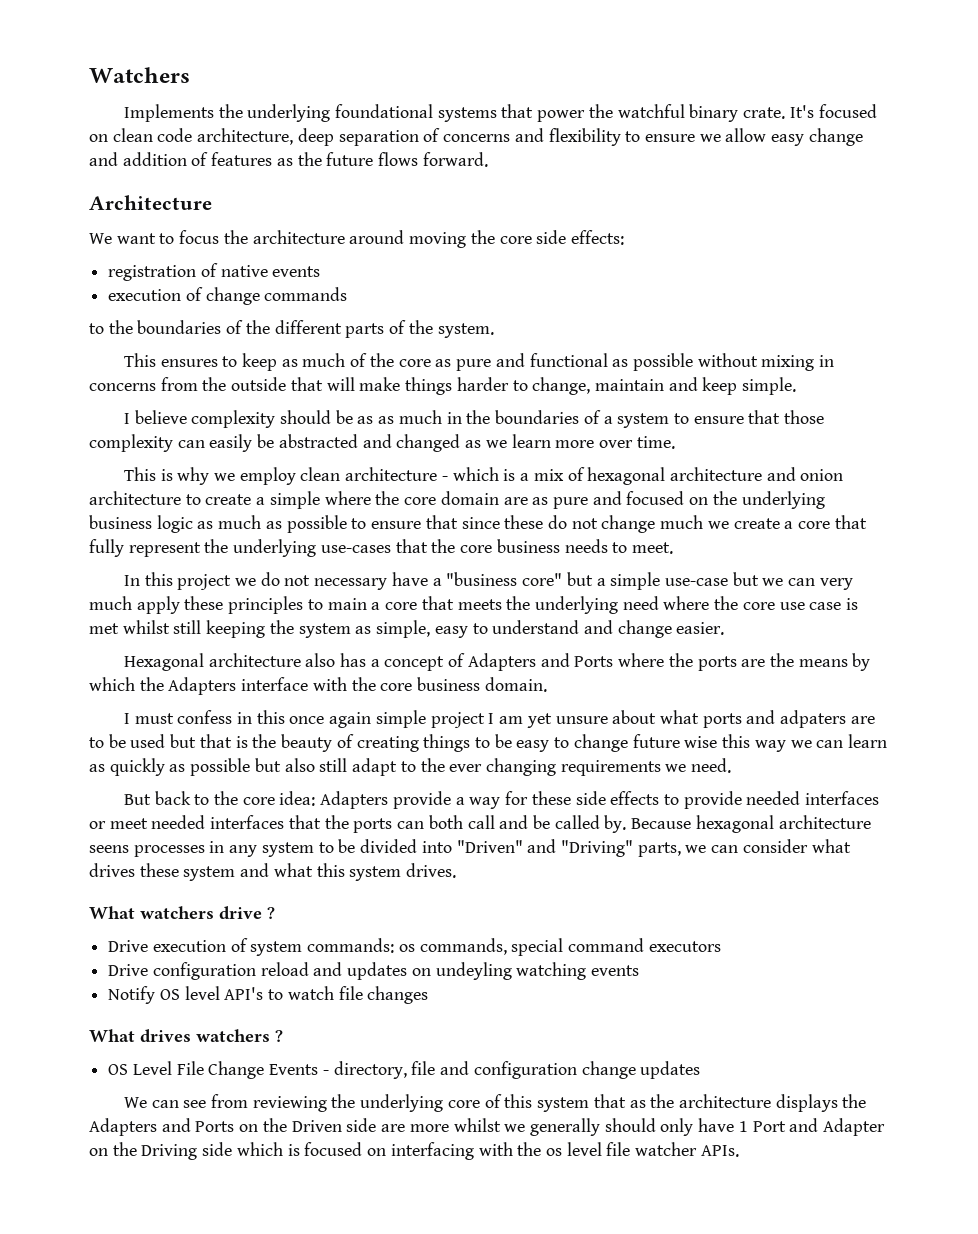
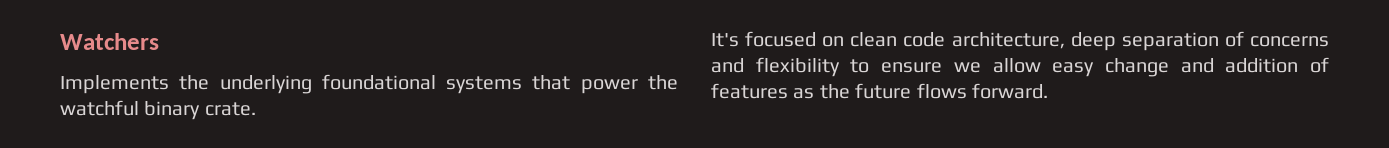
- Implements the underlying foundational systems that power the watchful binary crate. It's focused on clean code architecture, deep separation of concerns and flexibility to ensure we allow easy change and addition of features as the future flows forward.
+ Implements the underlying foundational systems that power the watchful binary crate.
+ It's focused on clean code architecture, deep separation of concerns and flexibility to ensure we allow easy change and addition of features as the future flows forward.
- Architecture
- We want to focus the architecture around moving the core side effects:
- registration of native events
- execution of change commands
- to the boundaries of the different parts of the system.
- This ensures to keep as much of the core as pure and functional as possible without mixing in concerns from the outside that will make things harder to change, maintain and keep simple.
- I believe complexity should be as as much in the boundaries of a system to ensure that those complexity can easily be abstracted and changed as we learn more over time.
- This is why we employ clean architecture - which is a mix of hexagonal architecture and onion architecture to create a simple where the core domain are as pure and focused on the underlying business logic as much as possible to ensure that since these do not change much we create a core that fully represent the underlying use-cases that the core business needs to meet.
- In this project we do not necessary have a "business core" but a simple use-case but we can very much apply these principles to main a core that meets the underlying need where the core use case is met whilst still keeping the system as simple, easy to understand and change easier.
- Hexagonal architecture also has a concept of Adapters and Ports where the ports are the means by which the Adapters interface with the core business domain.
- I must confess in this once again simple project I am yet unsure about what ports and adpaters are to be used but that is the beauty of creating things to be easy to change future wise this way we can learn as quickly as possible but also still adapt to the ever changing requirements we need.
- But back to the core idea: Adapters provide a way for these side effects to provide needed interfaces or meet needed interfaces that the ports can both call and be called by. Because hexagonal architecture seens processes in any system to be divided into "Driven" and "Driving" parts, we can consider what drives these system and what this system drives.
- What watchers drive ?
- Drive execution of system commands: os commands, special command executors
- Drive configuration reload and updates on undeyling watching events
- Notify OS level API's to watch file changes
- What drives watchers ?
- OS Level File Change Events - directory, file and configuration change updates
- We can see from reviewing the underlying core of this system that as the architecture displays the Adapters and Ports on the Driven side are more whilst we generally should only have 1 Port and Adapter on the Driving side which is focused on interfacing with the os level file watcher APIs.

